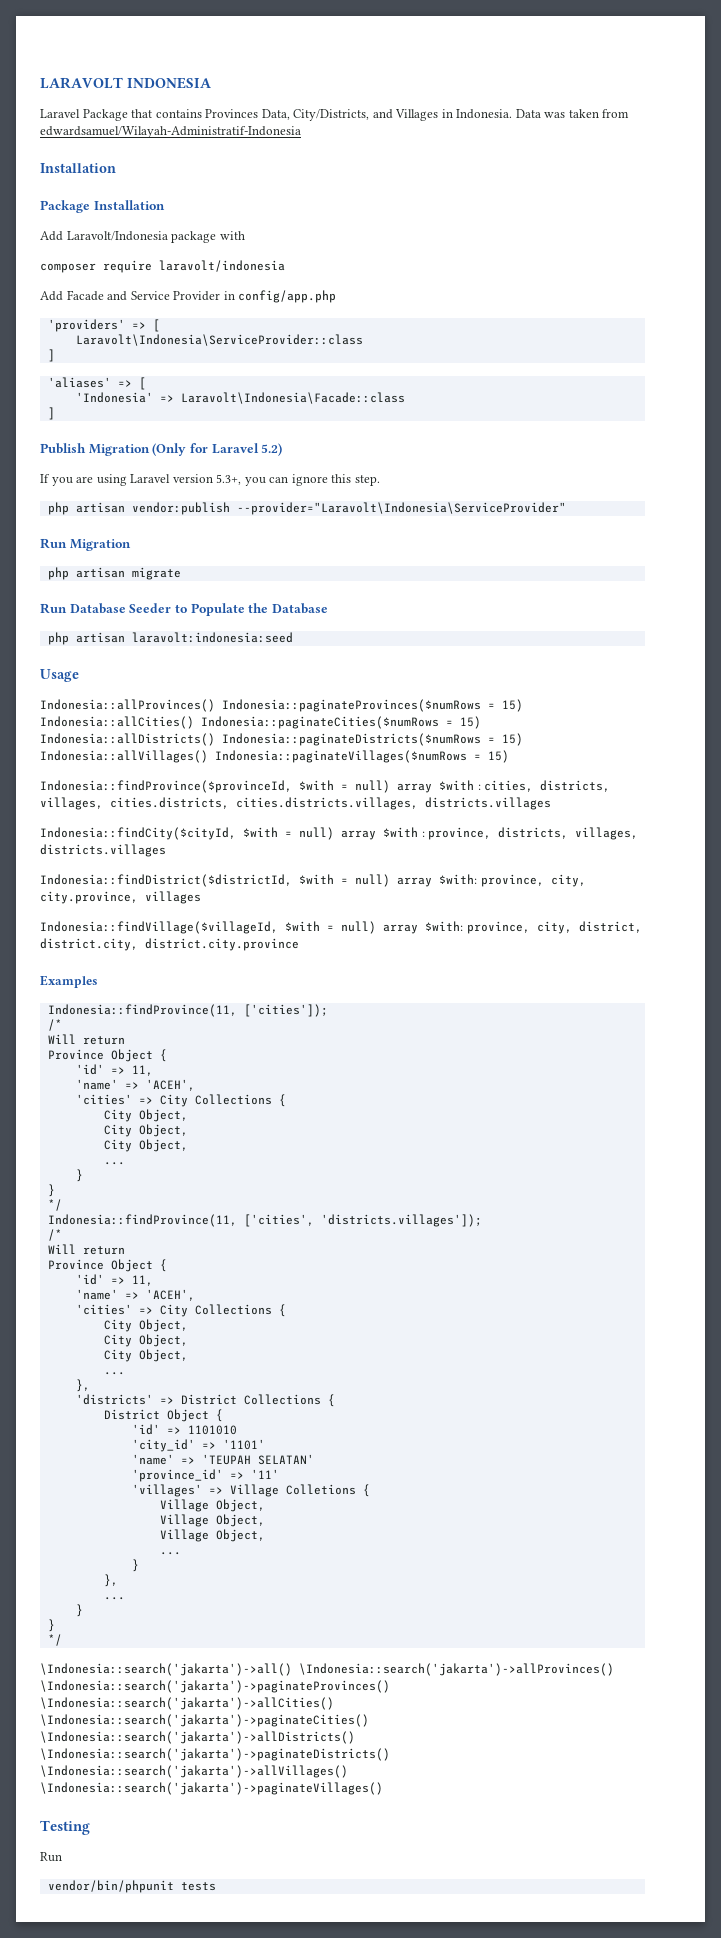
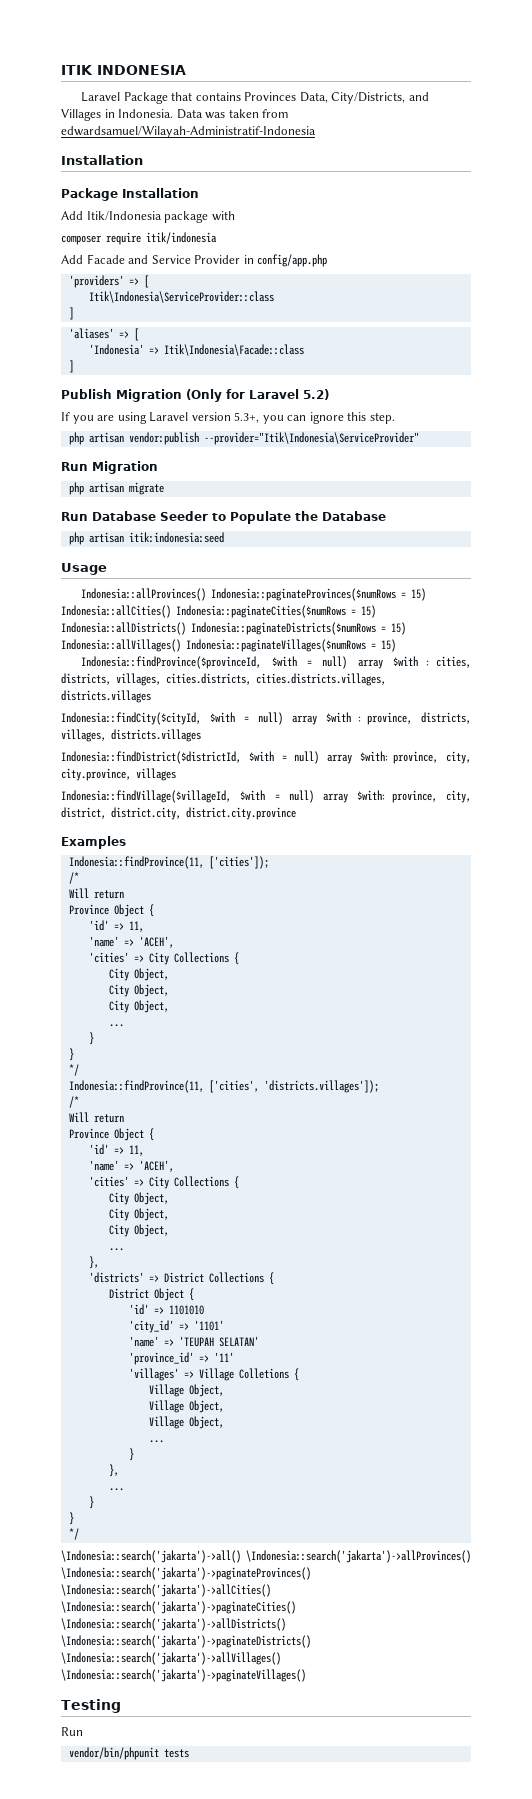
- LARAVOLT INDONESIA
+ ITIK INDONESIA
- Add Laravolt/Indonesia package with
+ Add Itik/Indonesia package with
- composer require laravolt/indonesia
+ composer require itik/indonesia
- Laravolt\Indonesia\ServiceProvider::class
+ Itik\Indonesia\ServiceProvider::class
- 'Indonesia' => Laravolt\Indonesia\Facade::class
+ 'Indonesia' => Itik\Indonesia\Facade::class
- php artisan vendor:publish --provider="Laravolt\Indonesia\ServiceProvider"
+ php artisan vendor:publish --provider="Itik\Indonesia\ServiceProvider"
- php artisan laravolt:indonesia:seed
+ php artisan itik:indonesia:seed

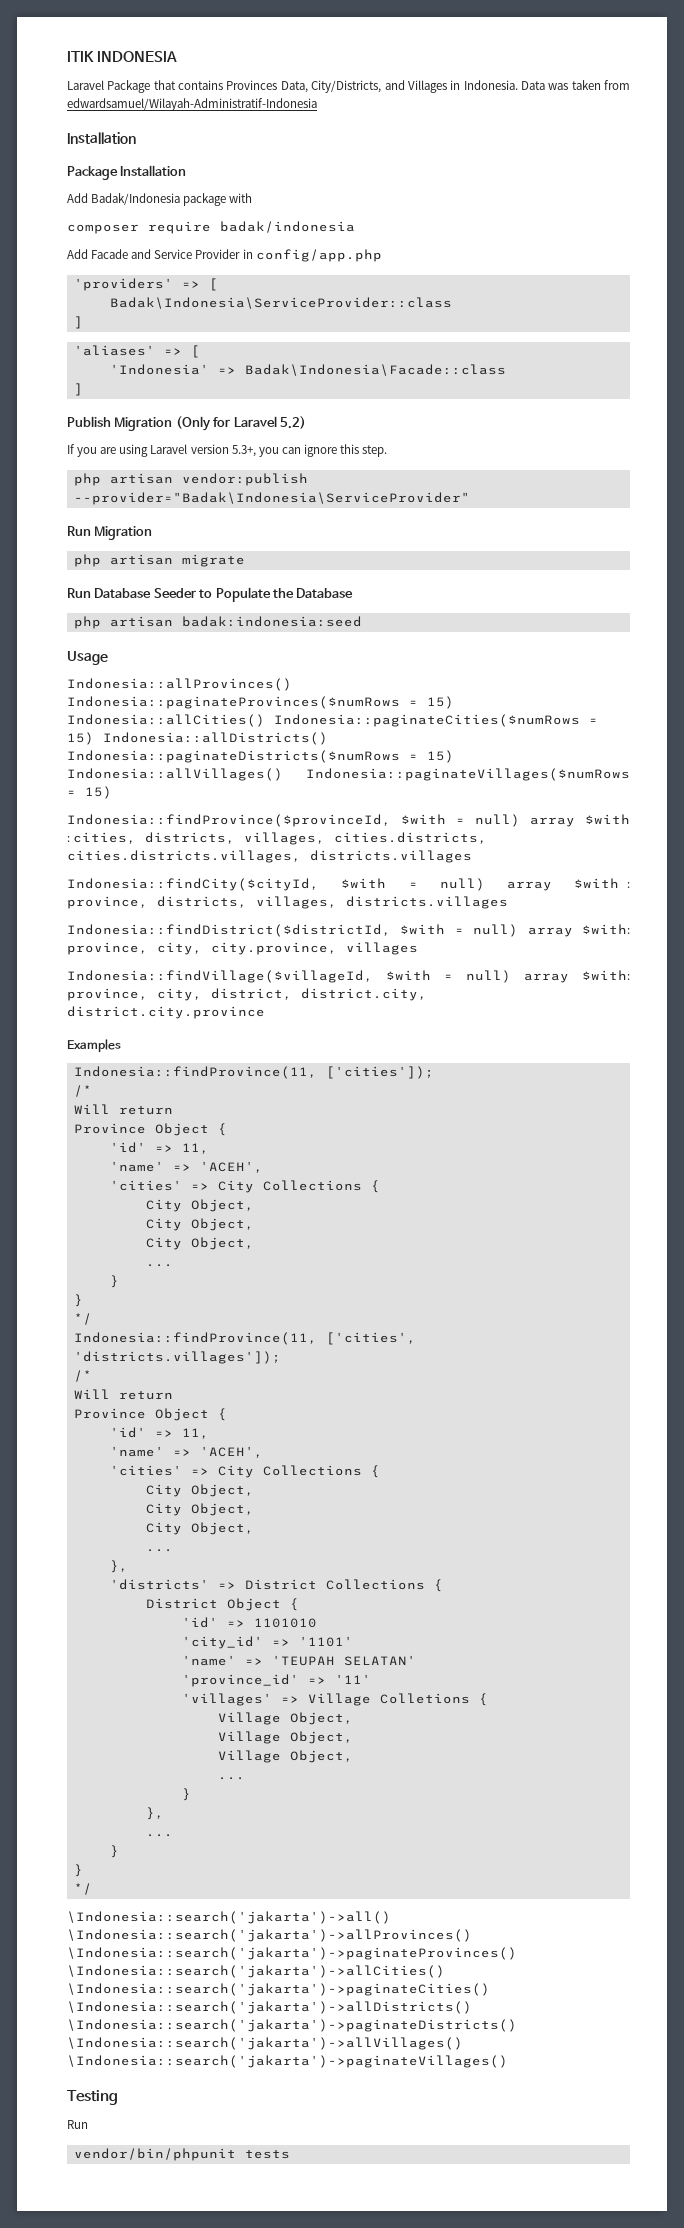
- Add Itik/Indonesia package with
+ Add Badak/Indonesia package with
- composer require itik/indonesia
+ composer require badak/indonesia
- Itik\Indonesia\ServiceProvider::class
+ Badak\Indonesia\ServiceProvider::class
- 'Indonesia' => Itik\Indonesia\Facade::class
+ 'Indonesia' => Badak\Indonesia\Facade::class
- php artisan vendor:publish --provider="Itik\Indonesia\ServiceProvider"
+ php artisan vendor:publish --provider="Badak\Indonesia\ServiceProvider"
- php artisan itik:indonesia:seed
+ php artisan badak:indonesia:seed

